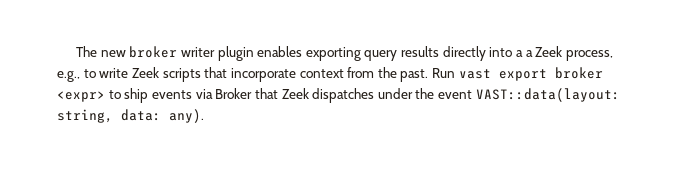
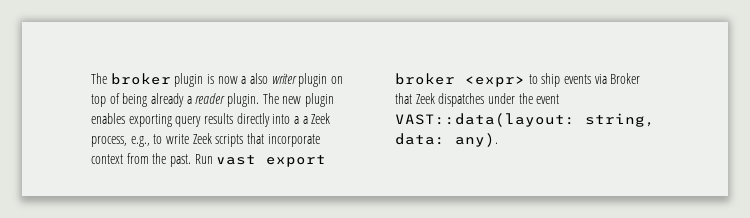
- The new broker writer plugin enables exporting query results directly into a a Zeek process, e.g., to write Zeek scripts that incorporate context from the past.
+ The broker plugin is now a also writer plugin on top of being already a reader plugin. The new plugin enables exporting query results directly into a a Zeek process, e.g., to write Zeek scripts that incorporate context from the past.

